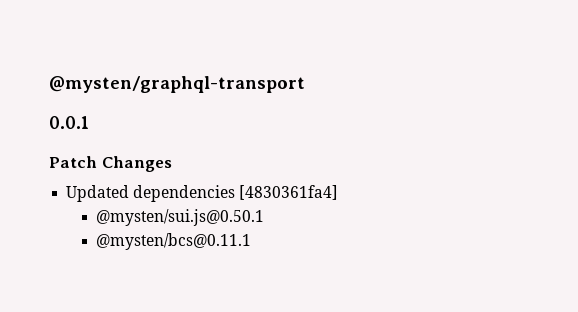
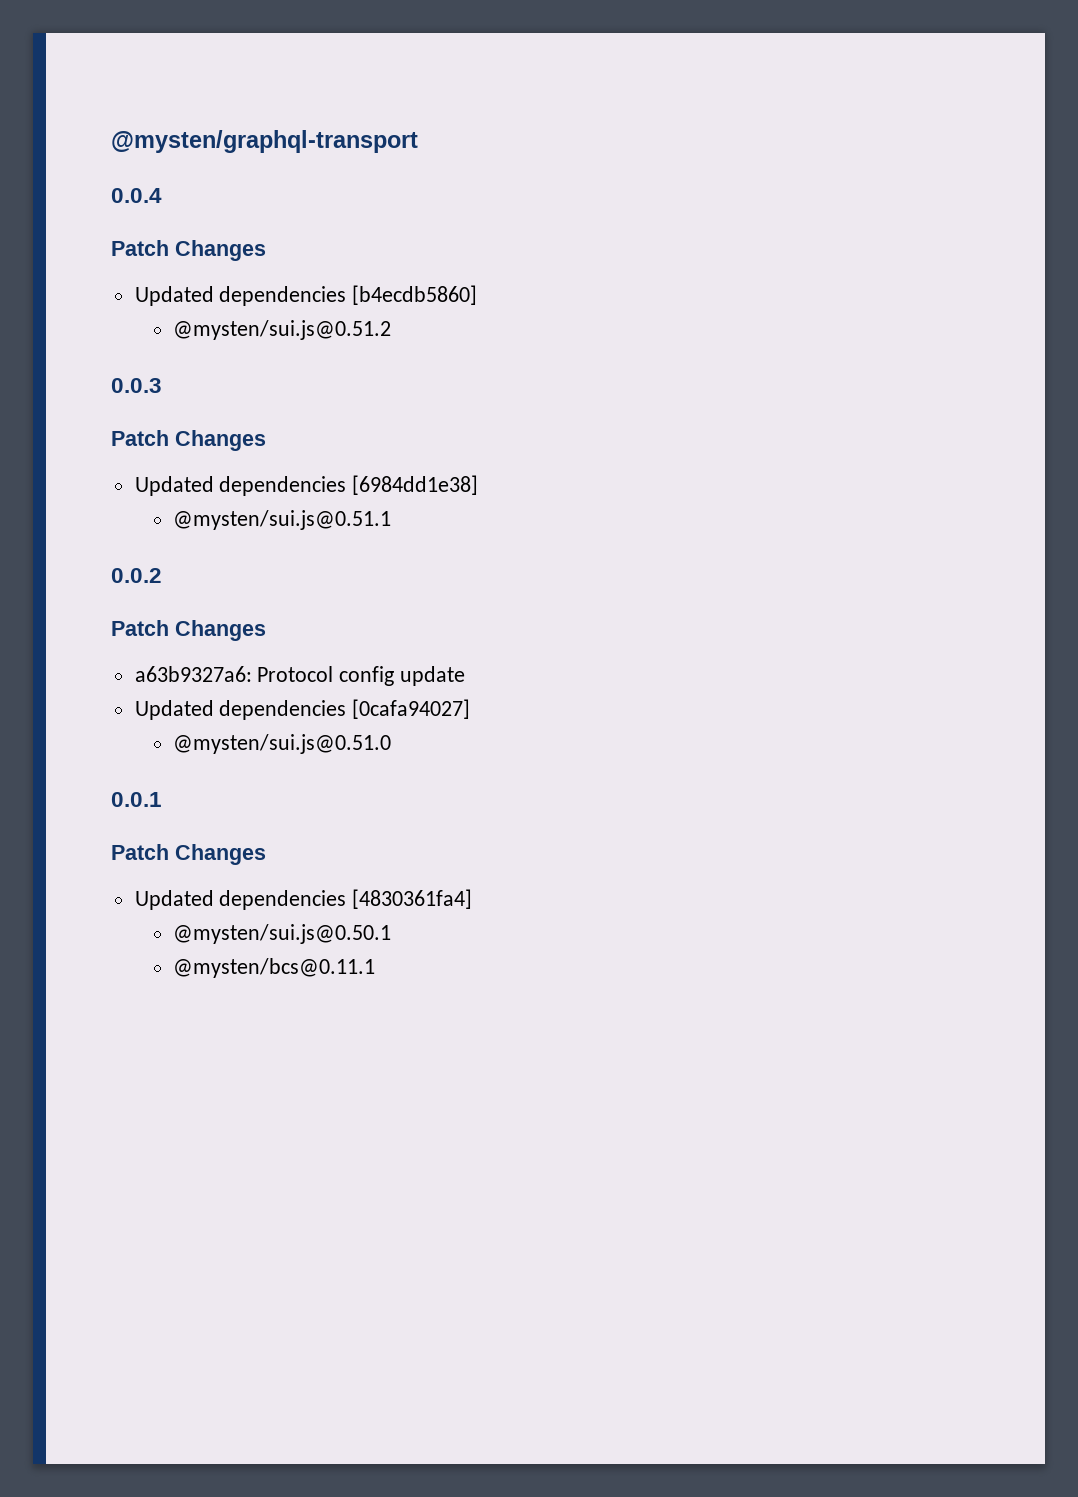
+ 0.0.4
+ Patch Changes
+ Updated dependencies [b4ecdb5860]
+ @mysten/sui.js@0.51.2
+ 0.0.3
+ Patch Changes
+ Updated dependencies [6984dd1e38]
+ @mysten/sui.js@0.51.1
+ 0.0.2
+ Patch Changes
+ a63b9327a6: Protocol config update
+ Updated dependencies [0cafa94027]
+ @mysten/sui.js@0.51.0

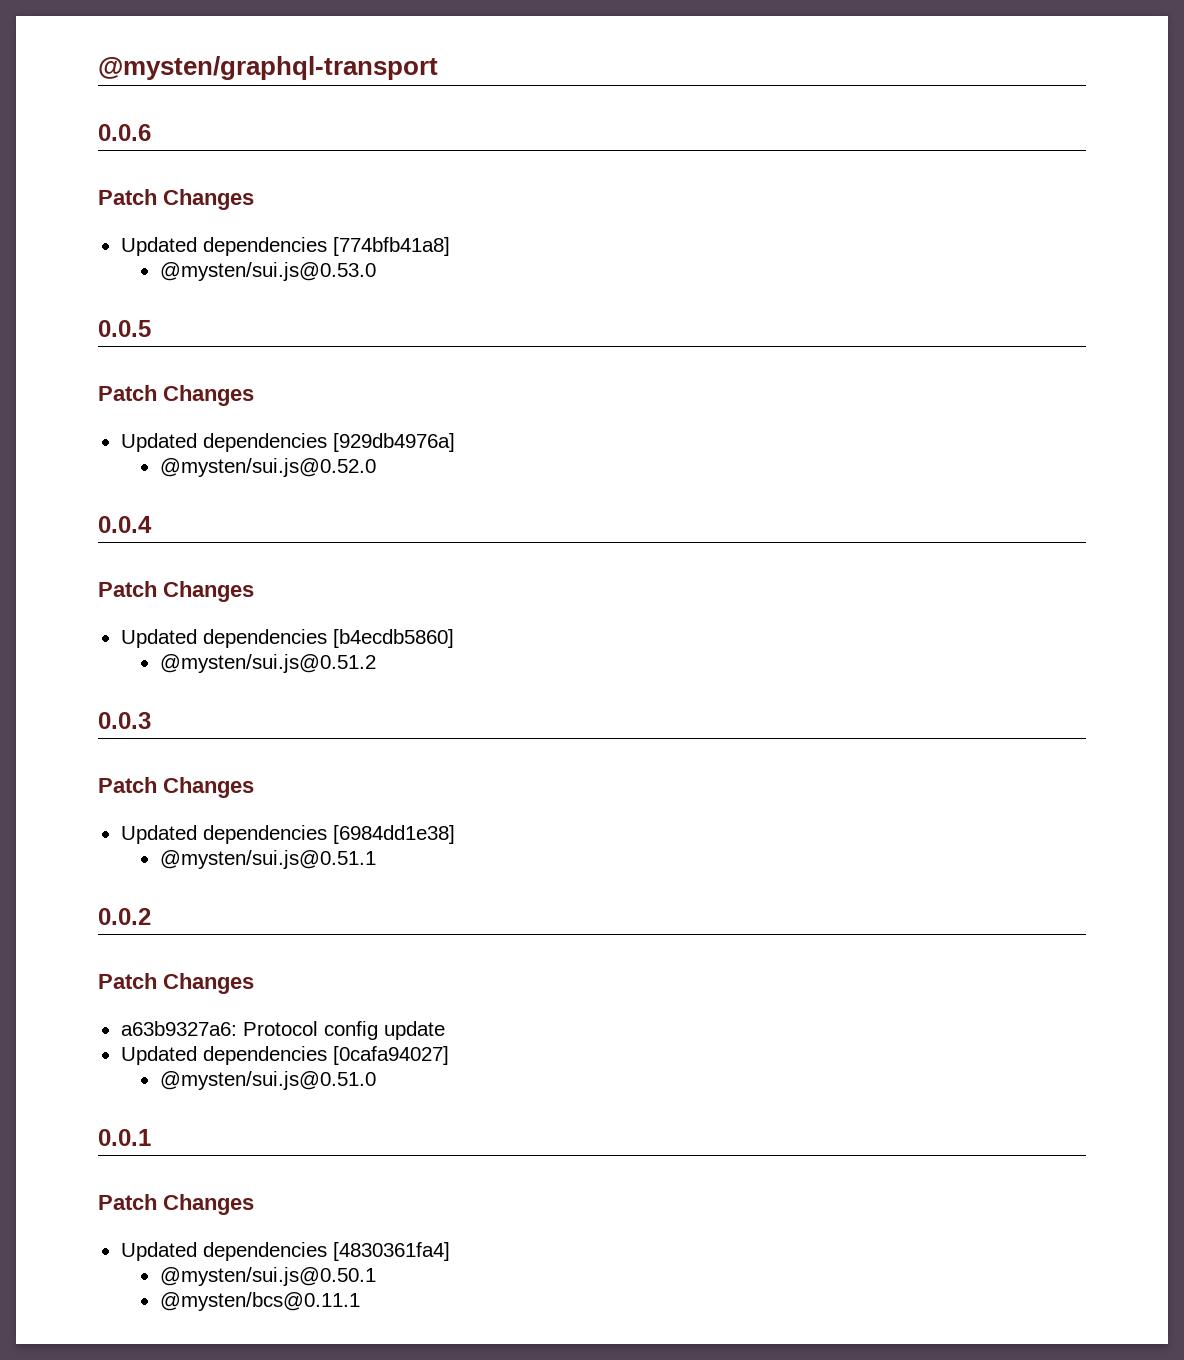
+ 0.0.6
+ Patch Changes
+ Updated dependencies [774bfb41a8]
+ @mysten/sui.js@0.53.0
+ 0.0.5
+ Patch Changes
+ Updated dependencies [929db4976a]
+ @mysten/sui.js@0.52.0

